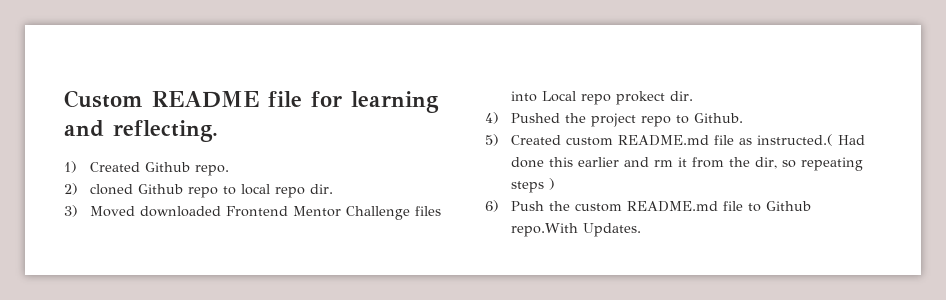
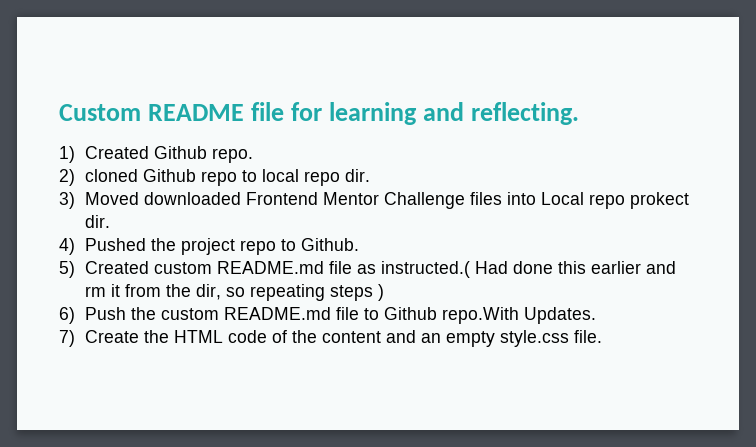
+ 7) Create the HTML code of the content and an empty style.css file.

